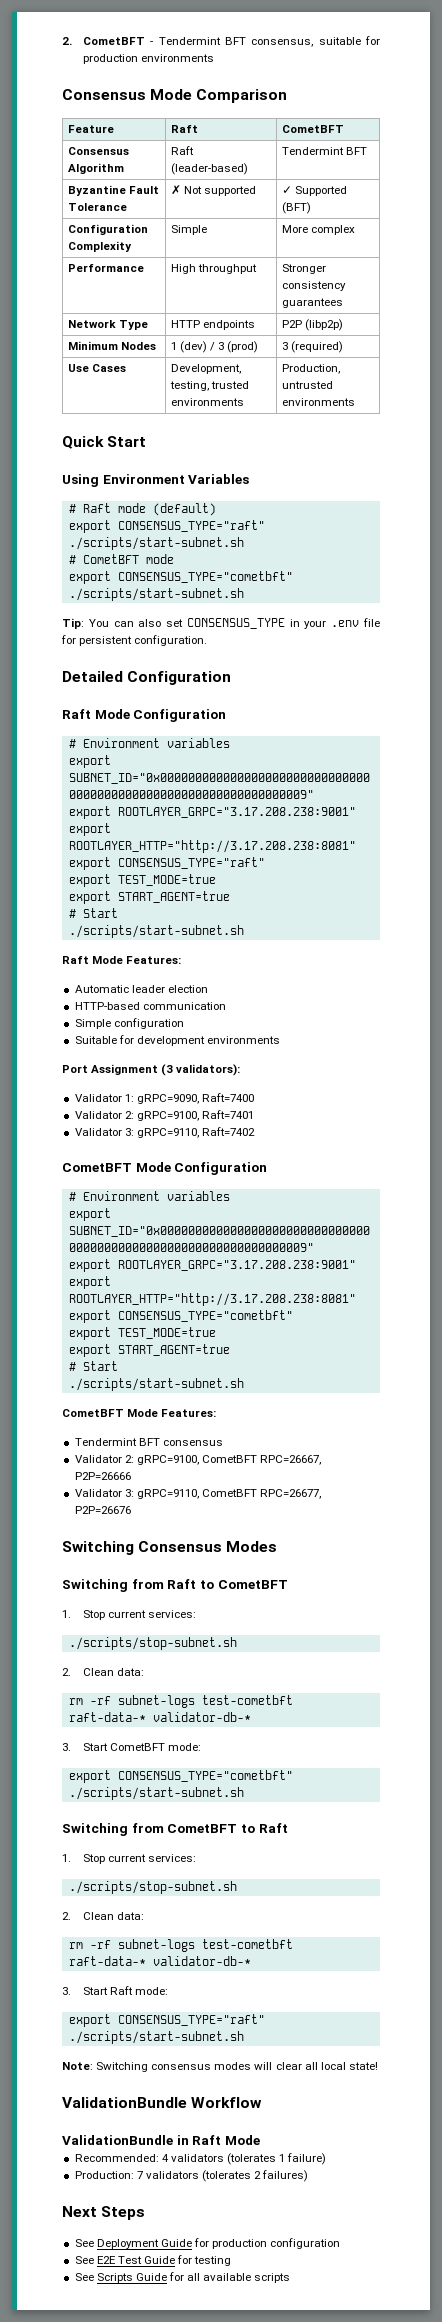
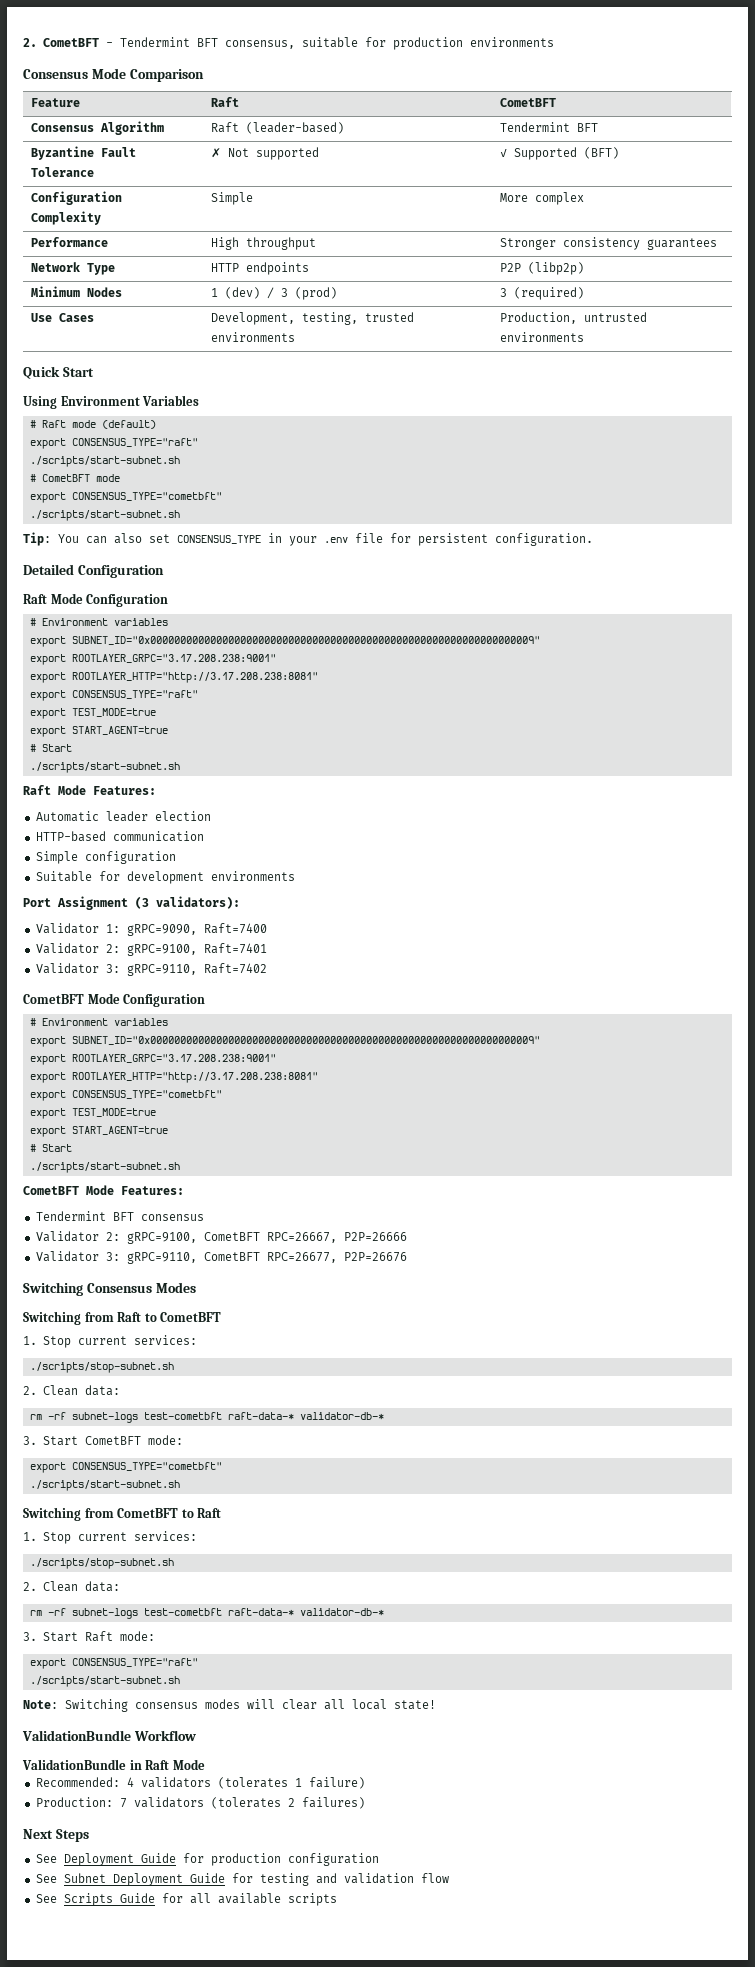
- See E2E Test Guide for testing
+ See Subnet Deployment Guide for testing and validation flow

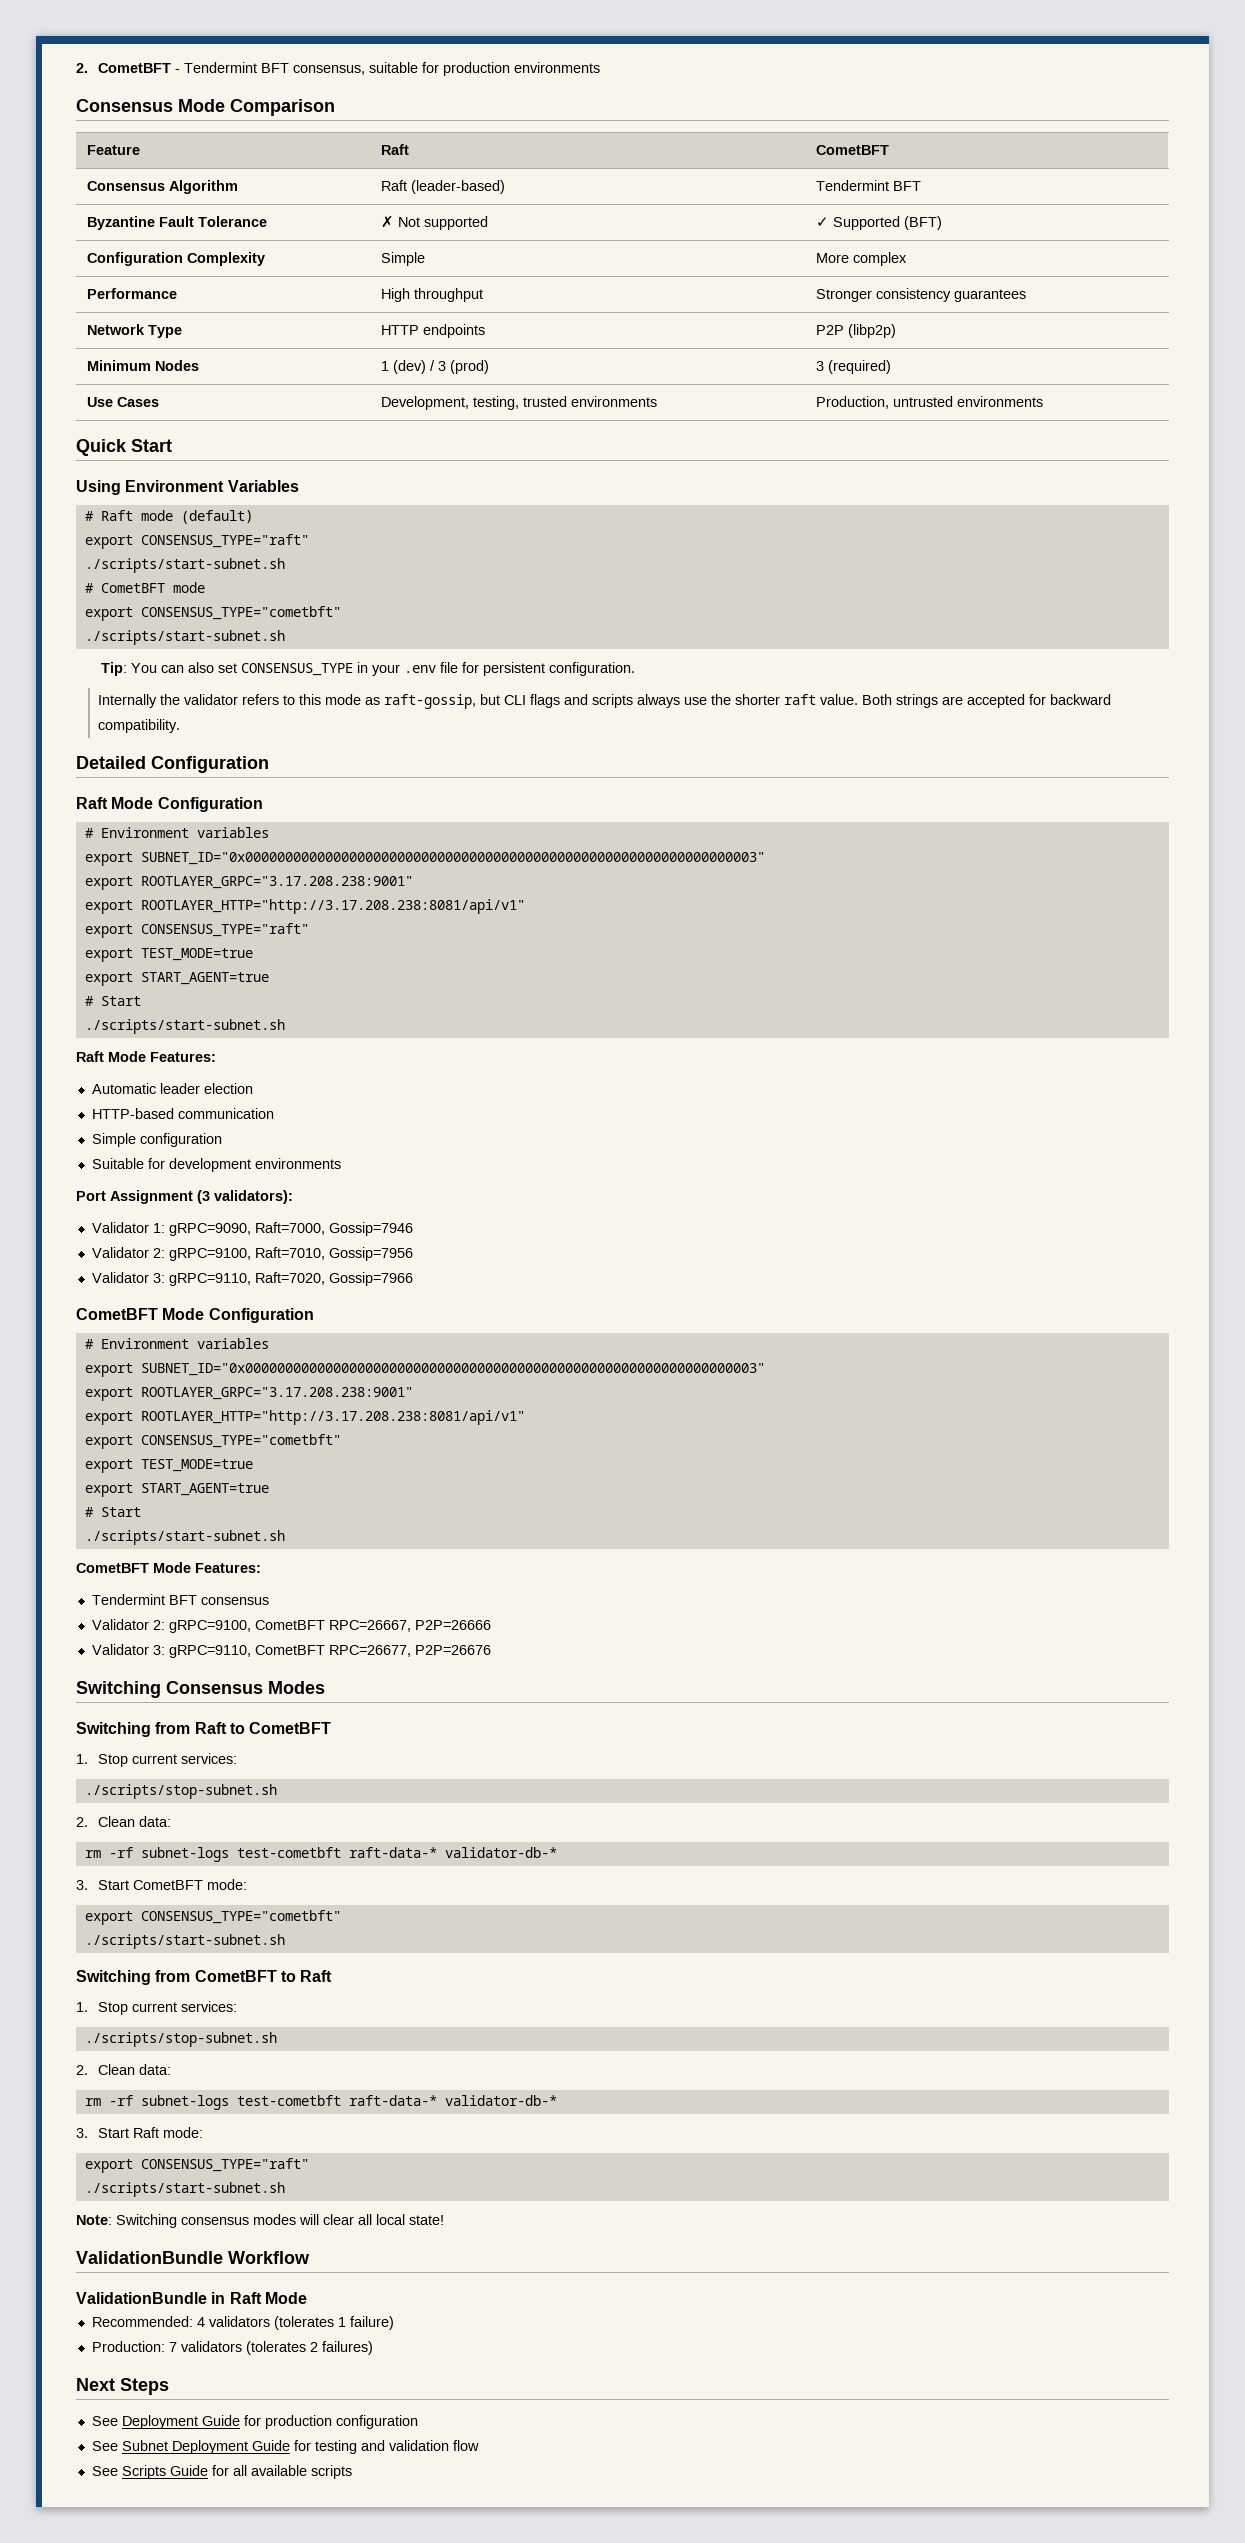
+ Internally the validator refers to this mode as raft-gossip, but CLI flags and scripts always use the shorter raft value. Both strings are accepted for backward compatibility.
  Raft Mode Configuration
  # Environment variables
- export SUBNET_ID="0x0000000000000000000000000000000000000000000000000000000000000009"
+ export SUBNET_ID="0x0000000000000000000000000000000000000000000000000000000000000003"
  export ROOTLAYER_GRPC="3.17.208.238:9001"
- export ROOTLAYER_HTTP="http://3.17.208.238:8081"
+ export ROOTLAYER_HTTP="http://3.17.208.238:8081/api/v1"
- Validator 1: gRPC=9090, Raft=7400
- Validator 2: gRPC=9100, Raft=7401
- Validator 3: gRPC=9110, Raft=7402
+ Validator 1: gRPC=9090, Raft=7000, Gossip=7946
+ Validator 2: gRPC=9100, Raft=7010, Gossip=7956
+ Validator 3: gRPC=9110, Raft=7020, Gossip=7966
  CometBFT Mode Configuration
  # Environment variables
- export SUBNET_ID="0x0000000000000000000000000000000000000000000000000000000000000009"
+ export SUBNET_ID="0x0000000000000000000000000000000000000000000000000000000000000003"
  export ROOTLAYER_GRPC="3.17.208.238:9001"
- export ROOTLAYER_HTTP="http://3.17.208.238:8081"
+ export ROOTLAYER_HTTP="http://3.17.208.238:8081/api/v1"

